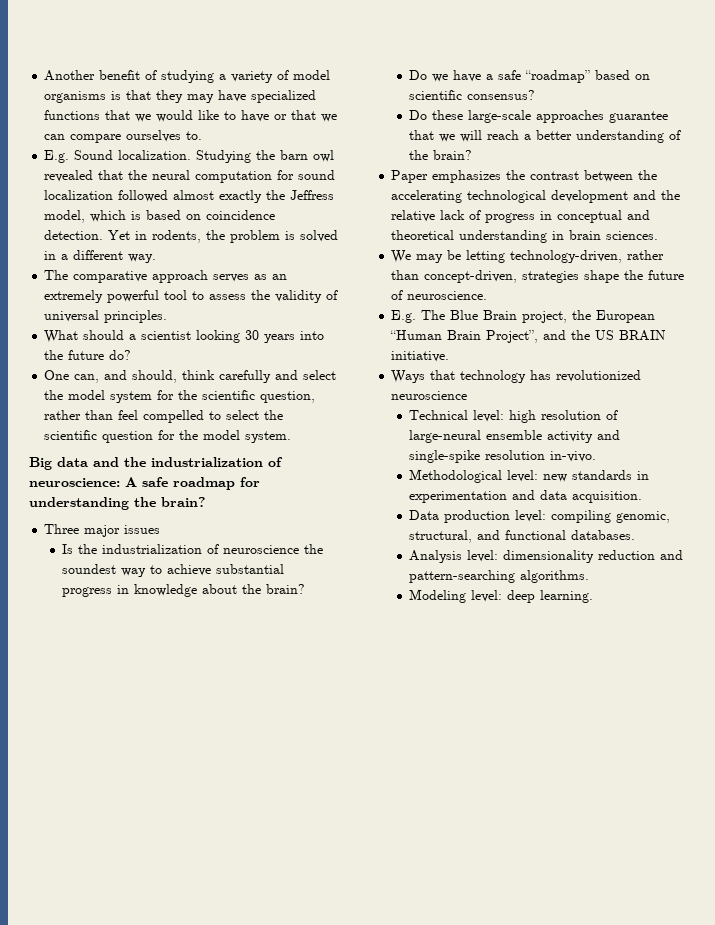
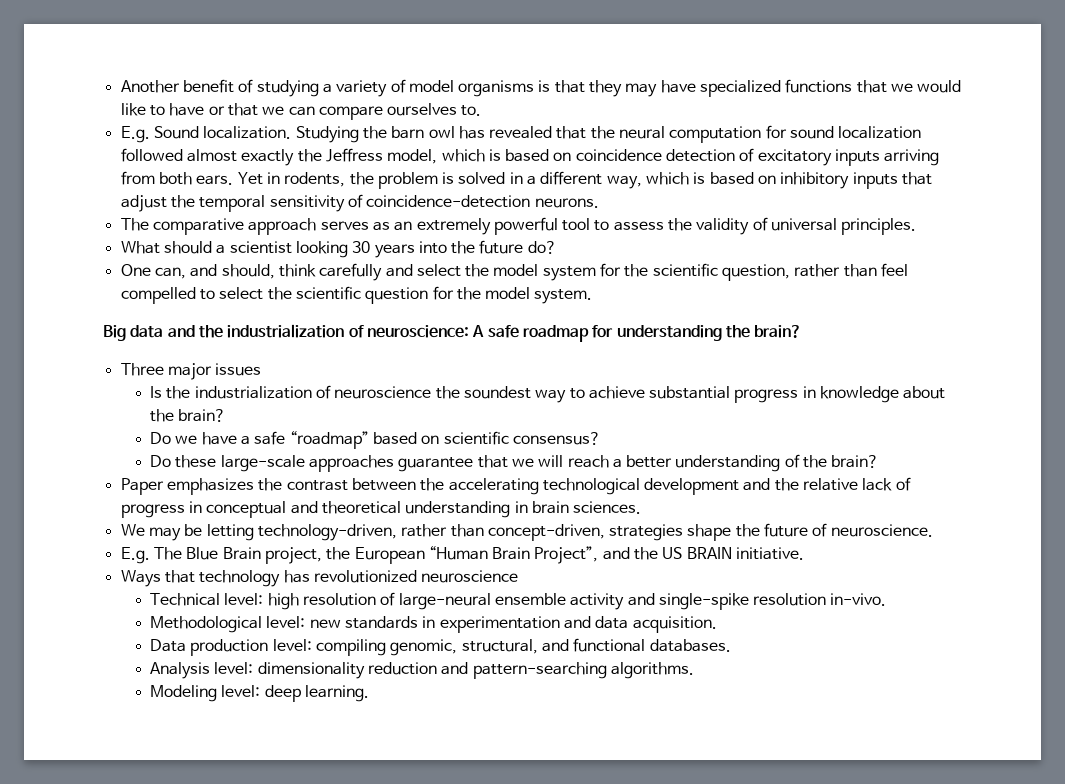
- Studying the barn owl revealed that the neural computation for sound localization followed almost exactly the Jeffress model, which is based on coincidence detection.
+ Studying the barn owl has revealed that the neural computation for sound localization followed almost exactly the Jeffress model, which is based on coincidence detection of excitatory inputs arriving from both ears.
- Yet in rodents, the problem is solved in a different way.
+ Yet in rodents, the problem is solved in a different way, which is based on inhibitory inputs that adjust the temporal sensitivity of coincidence-detection neurons.

